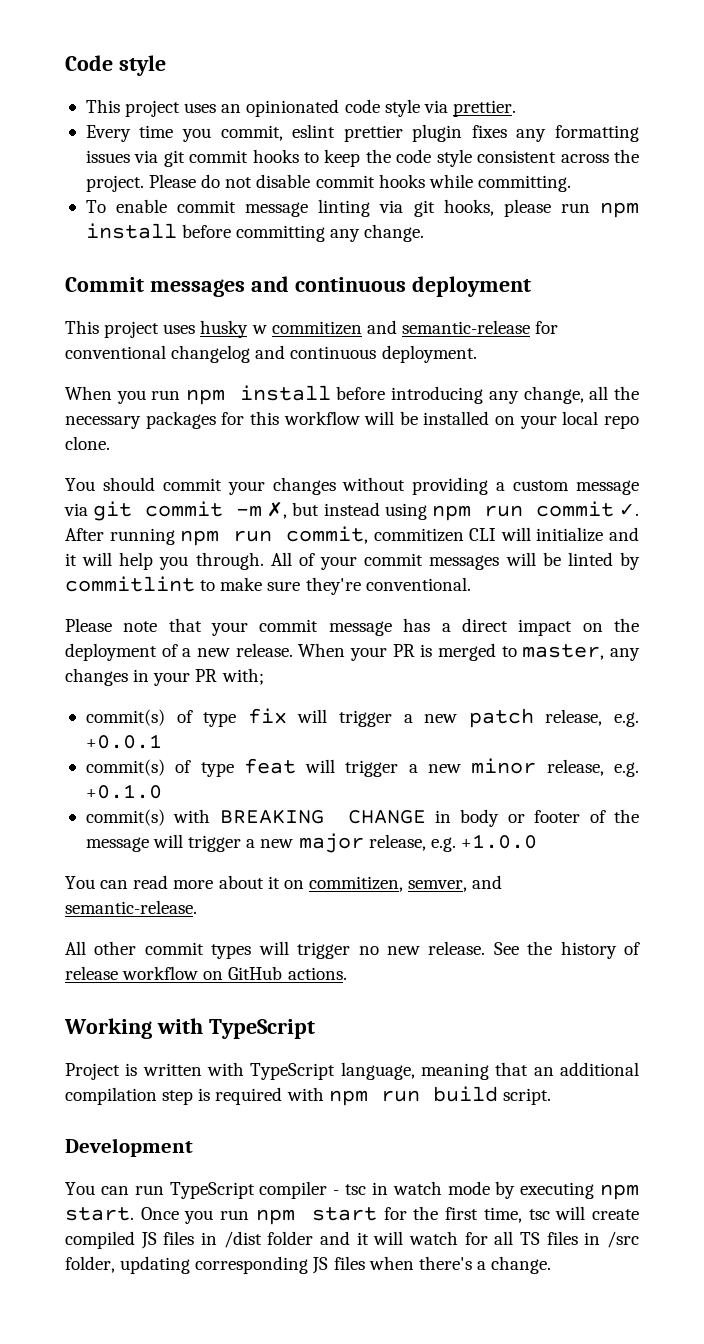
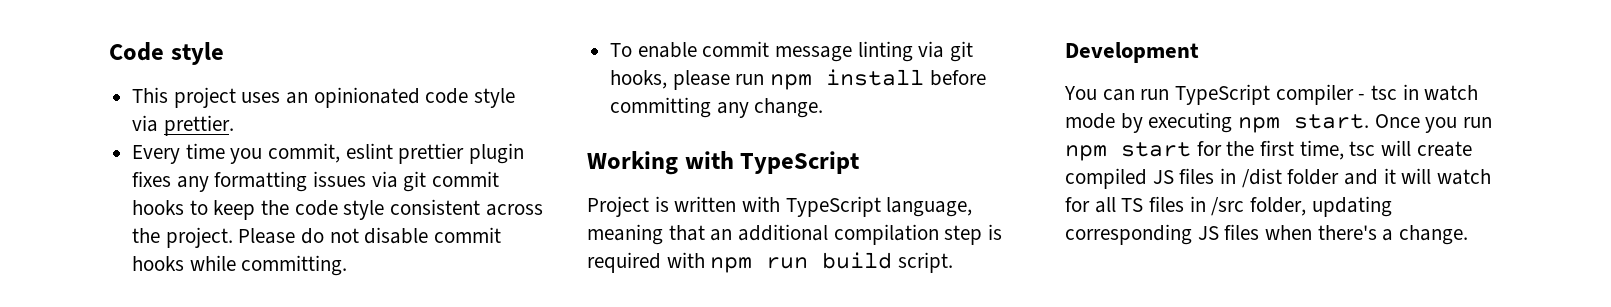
- Commit messages and continuous deployment
- This project uses husky w commitizen and semantic-release for conventional changelog and continuous deployment.
- When you run npm install before introducing any change, all the necessary packages for this workflow will be installed on your local repo clone.
- You should commit your changes without providing a custom message via git commit -m ✗, but instead using npm run commit ✓. After running npm run commit, commitizen CLI will initialize and it will help you through. All of your commit messages will be linted by commitlint to make sure they're conventional.
- Please note that your commit message has a direct impact on the deployment of a new release. When your PR is merged to master, any changes in your PR with;
- commit(s) of type fix will trigger a new patch release, e.g. +0.0.1
- commit(s) of type feat will trigger a new minor release, e.g. +0.1.0
- commit(s) with BREAKING CHANGE in body or footer of the message will trigger a new major release, e.g. +1.0.0
- You can read more about it on commitizen, semver, and semantic-release.
- All other commit types will trigger no new release. See the history of release workflow on GitHub actions.

